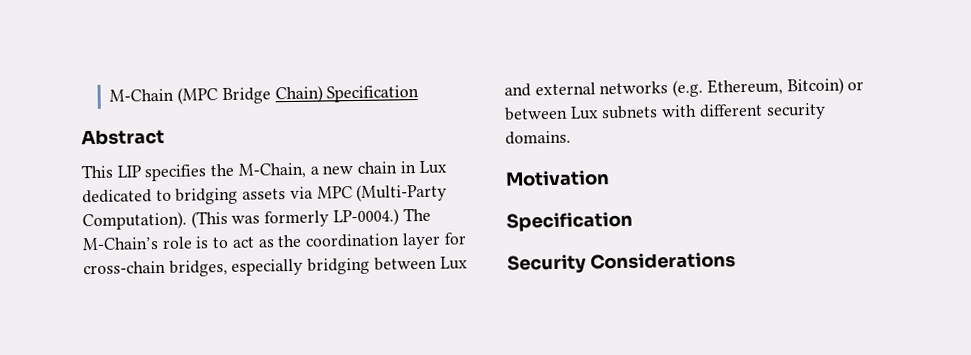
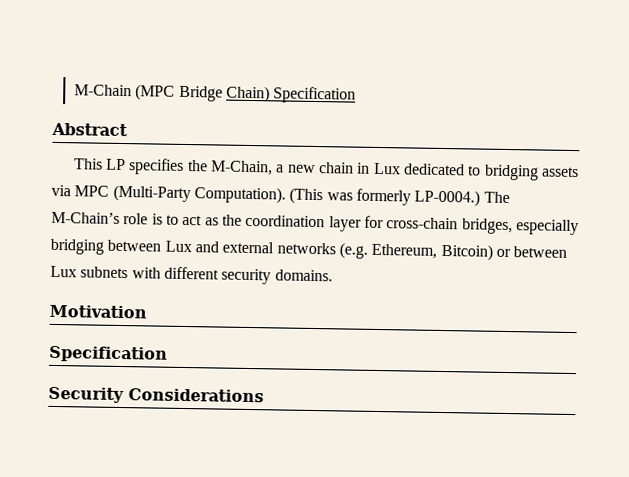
- This LIP specifies the M-Chain, a new chain in Lux dedicated to bridging assets via MPC (Multi-Party Computation).
+ This LP specifies the M-Chain, a new chain in Lux dedicated to bridging assets via MPC (Multi-Party Computation).

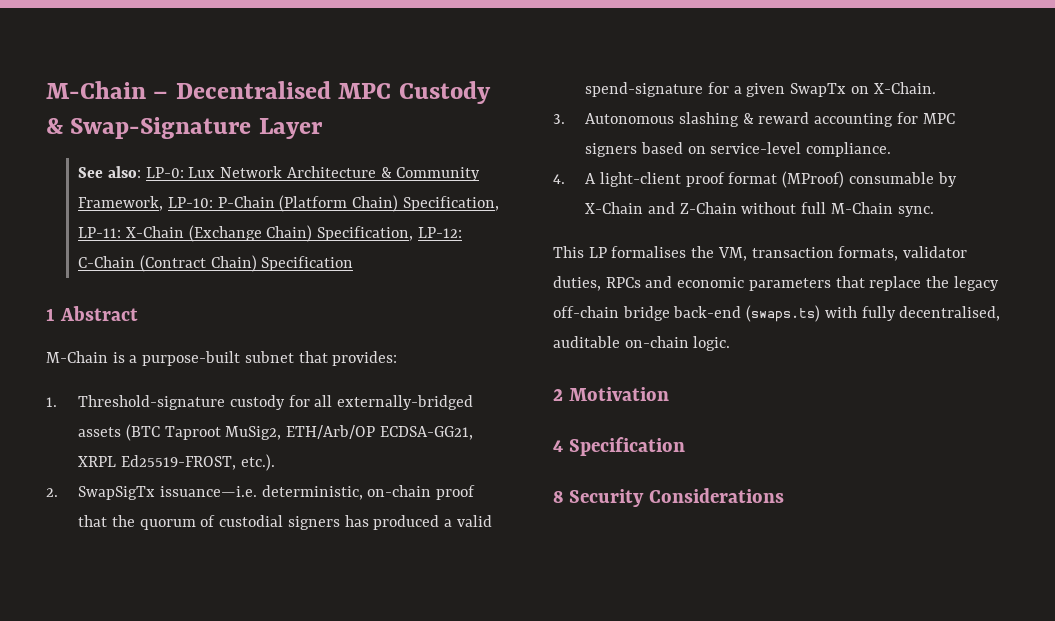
- M-Chain (MPC Bridge Chain) Specification
+ M-Chain – Decentralised MPC Custody & Swap-Signature Layer
+ See also: LP-0: Lux Network Architecture & Community Framework, LP-10: P-Chain (Platform Chain) Specification, LP-11: X-Chain (Exchange Chain) Specification, LP-12: C-Chain (Contract Chain) Specification
- Abstract
+ 1 Abstract
- This LP specifies the M-Chain, a new chain in Lux dedicated to bridging assets via MPC (Multi-Party Computation). (This was formerly LP-0004.) The M-Chain’s role is to act as the coordination layer for cross-chain bridges, especially bridging between Lux and external networks (e.g. Ethereum, Bitcoin) or between Lux subnets with different security domains.
- Motivation
- Specification
- Security Considerations
+ M-Chain is a purpose-built subnet that provides:
+ 1. Threshold-signature custody for all externally-bridged assets (BTC Taproot MuSig2, ETH/Arb/OP ECDSA-GG21, XRPL Ed25519-FROST, etc.).
+ 2. SwapSigTx issuance—i.e. deterministic, on-chain proof that the quorum of custodial signers has produced a valid spend-signature for a given SwapTx on X-Chain.
+ 3. Autonomous slashing & reward accounting for MPC signers based on service-level compliance.
+ 4. A light-client proof format (MProof) consumable by X-Chain and Z-Chain without full M-Chain sync.
+ This LP formalises the VM, transaction formats, validator duties, RPCs and economic parameters that replace the legacy off-chain bridge back-end (swaps.ts) with fully decentralised, auditable on-chain logic.
+ 2 Motivation
+ 4 Specification
+ 8 Security Considerations

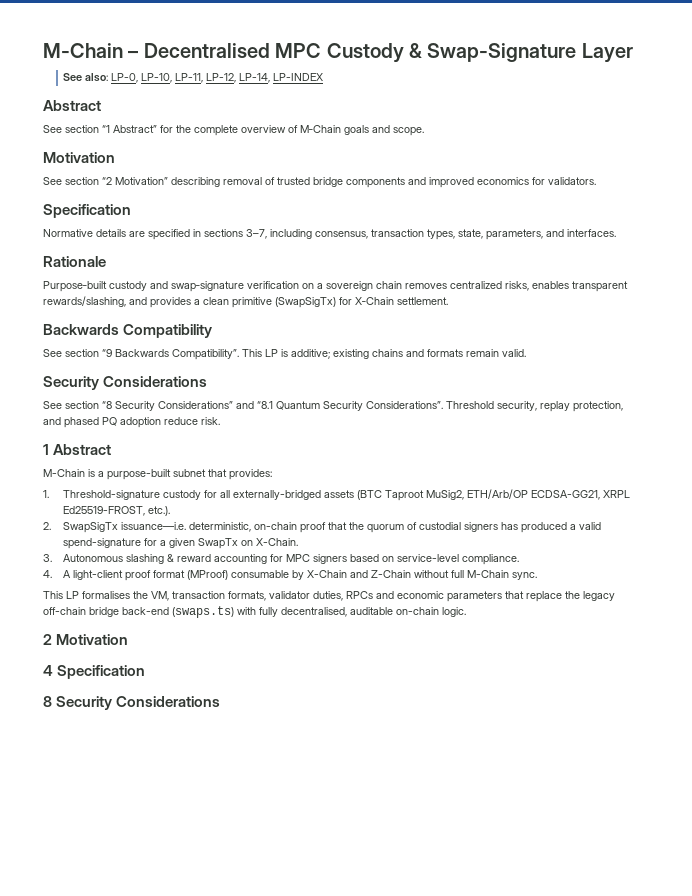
- See also: LP-0: Lux Network Architecture & Community Framework, LP-10: P-Chain (Platform Chain) Specification, LP-11: X-Chain (Exchange Chain) Specification, LP-12: C-Chain (Contract Chain) Specification
+ See also: LP-0, LP-10, LP-11, LP-12, LP-14, LP-INDEX
+ Abstract
+ See section “1 Abstract” for the complete overview of M‑Chain goals and scope.
+ Motivation
+ See section “2 Motivation” describing removal of trusted bridge components and improved economics for validators.
+ Specification
+ Normative details are specified in sections 3–7, including consensus, transaction types, state, parameters, and interfaces.
+ Rationale
+ Purpose‑built custody and swap‑signature verification on a sovereign chain removes centralized risks, enables transparent rewards/slashing, and provides a clean primitive (SwapSigTx) for X‑Chain settlement.
+ Backwards Compatibility
+ See section “9 Backwards Compatibility”. This LP is additive; existing chains and formats remain valid.
+ Security Considerations
+ See section “8 Security Considerations” and “8.1 Quantum Security Considerations”. Threshold security, replay protection, and phased PQ adoption reduce risk.

